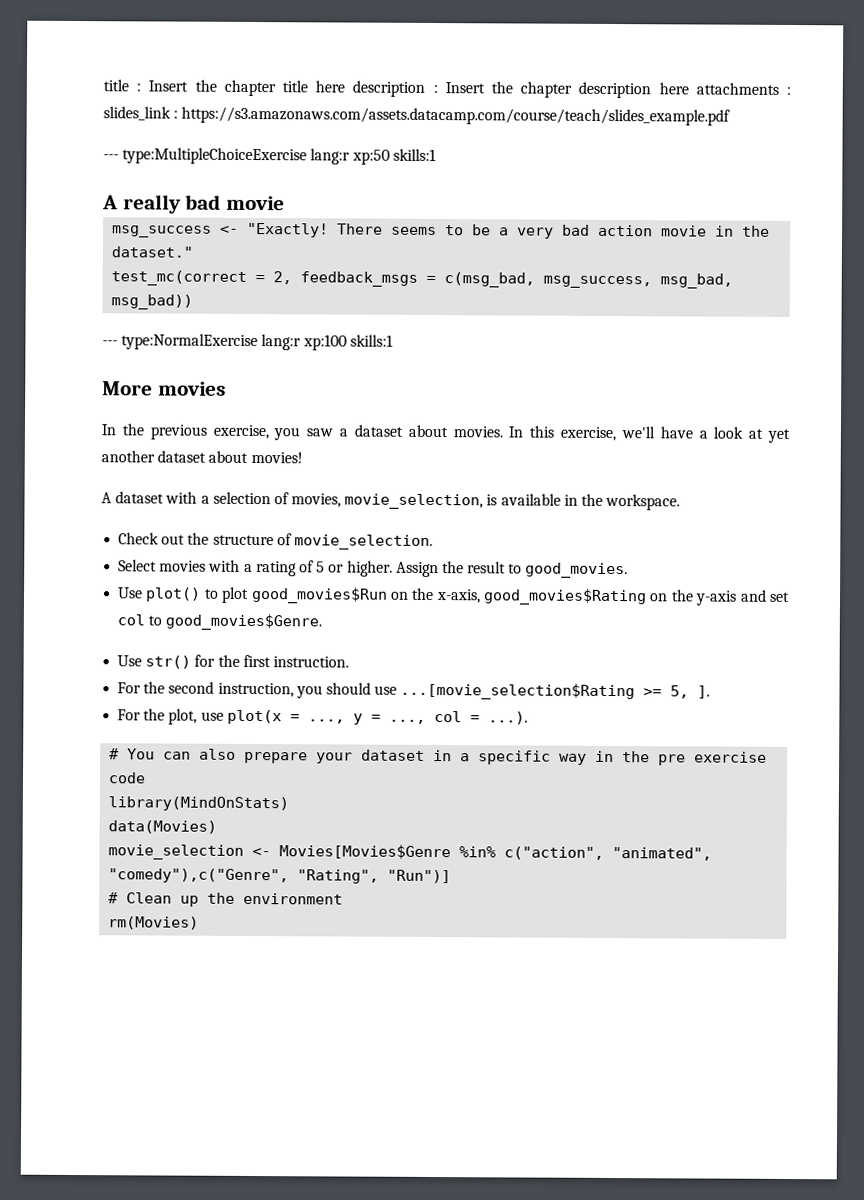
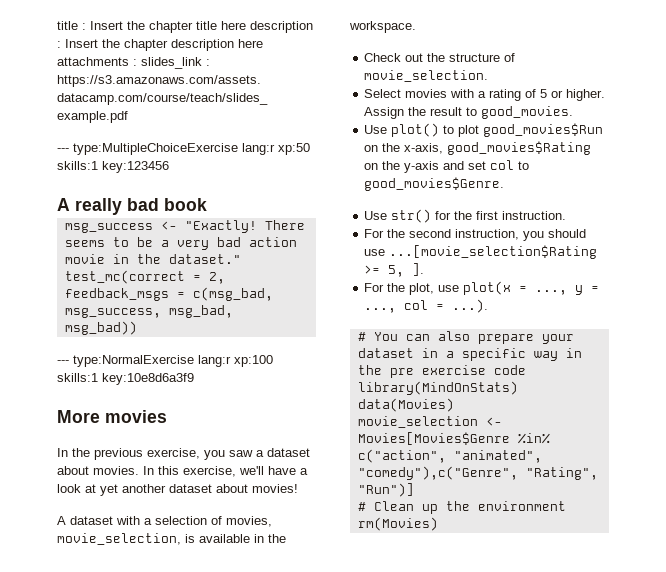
- --- type:MultipleChoiceExercise lang:r xp:50 skills:1
+ --- type:MultipleChoiceExercise lang:r xp:50 skills:1 key:123456
- A really bad movie
+ A really bad book
- --- type:NormalExercise lang:r xp:100 skills:1
+ --- type:NormalExercise lang:r xp:100 skills:1 key:10e8d6a3f9

